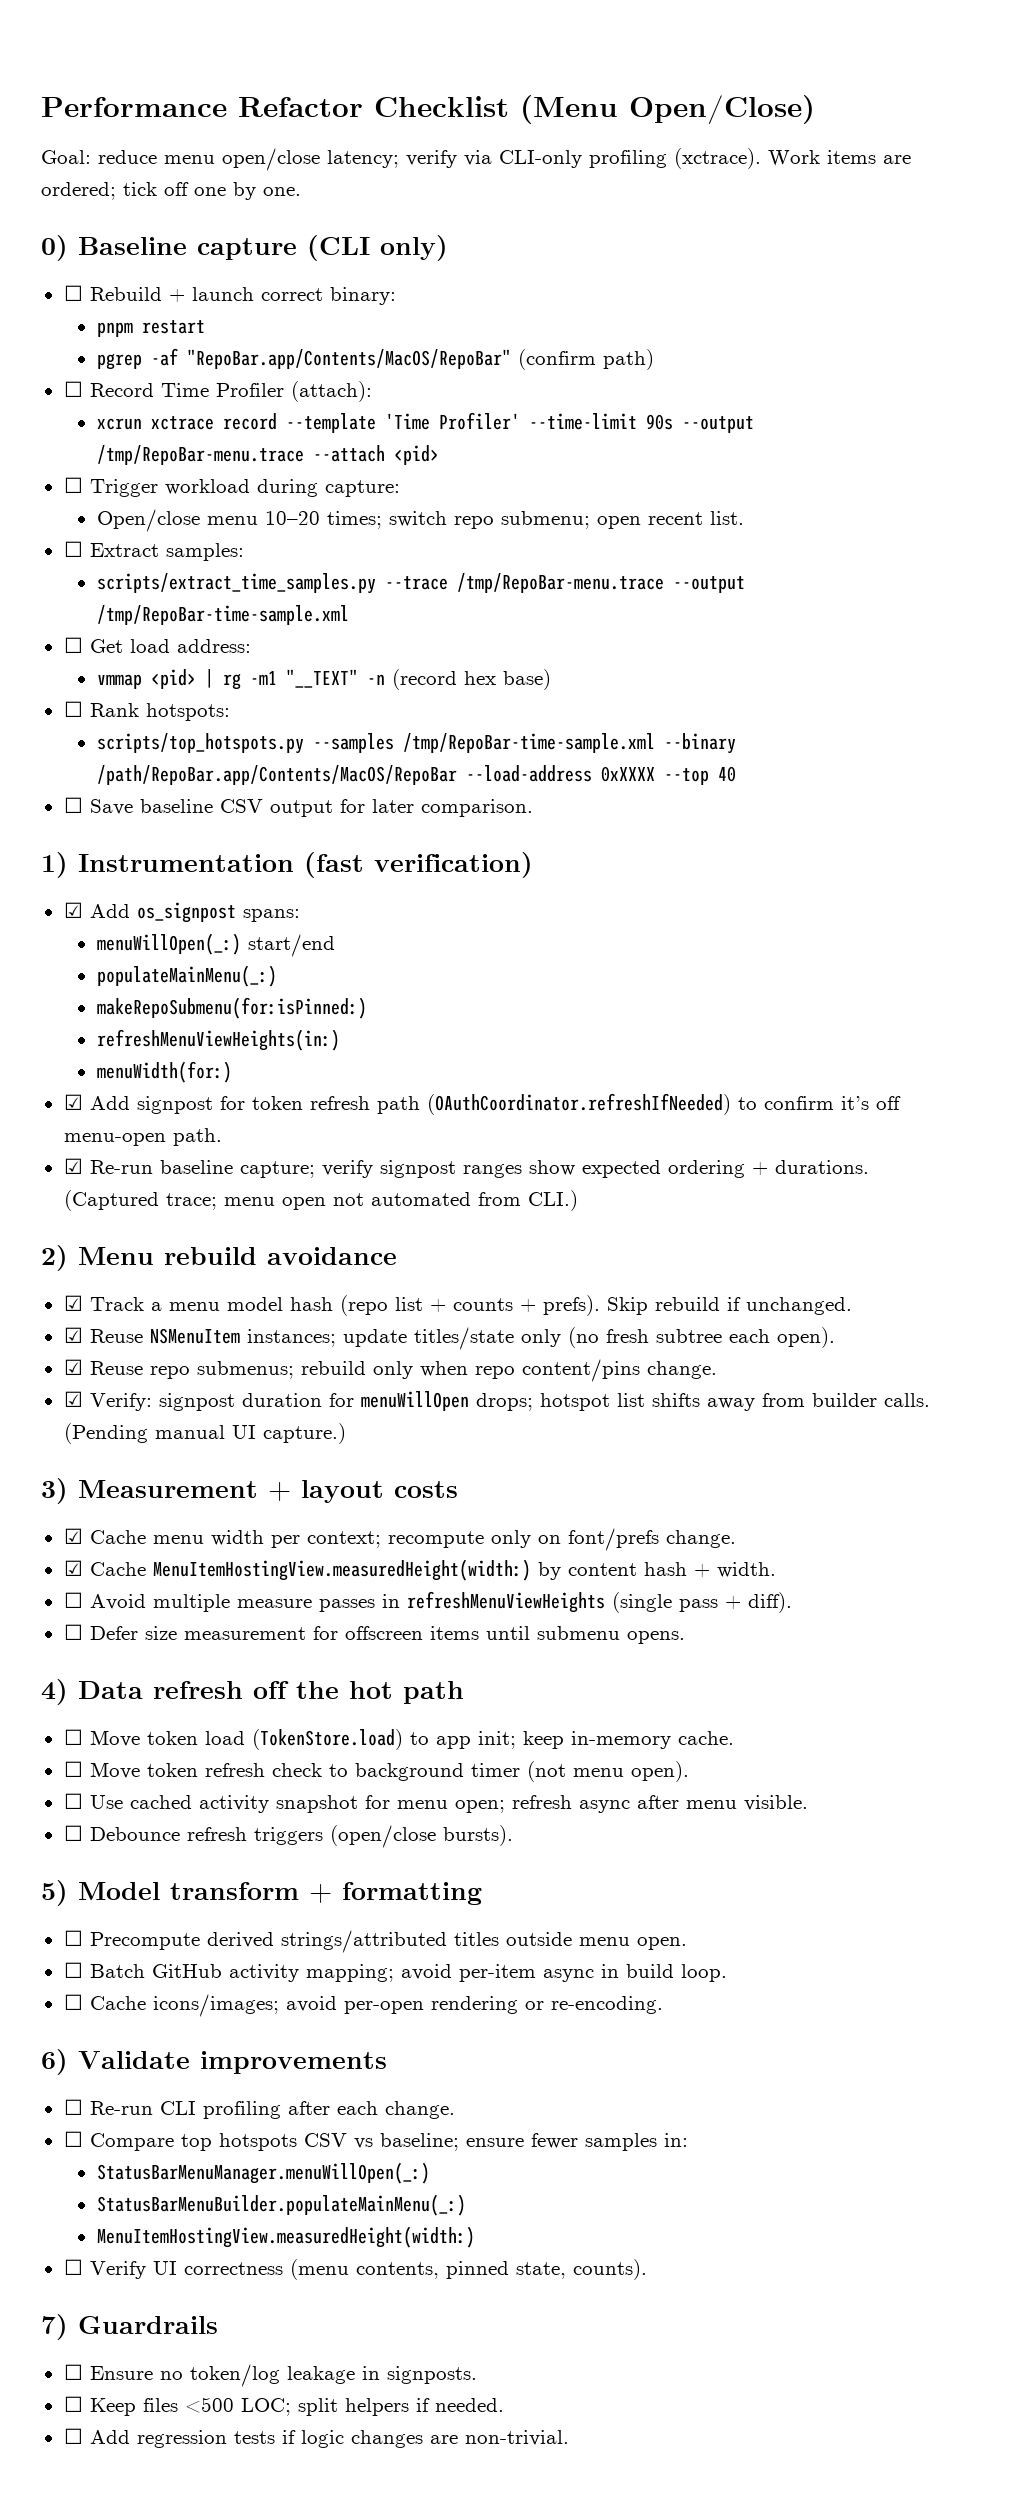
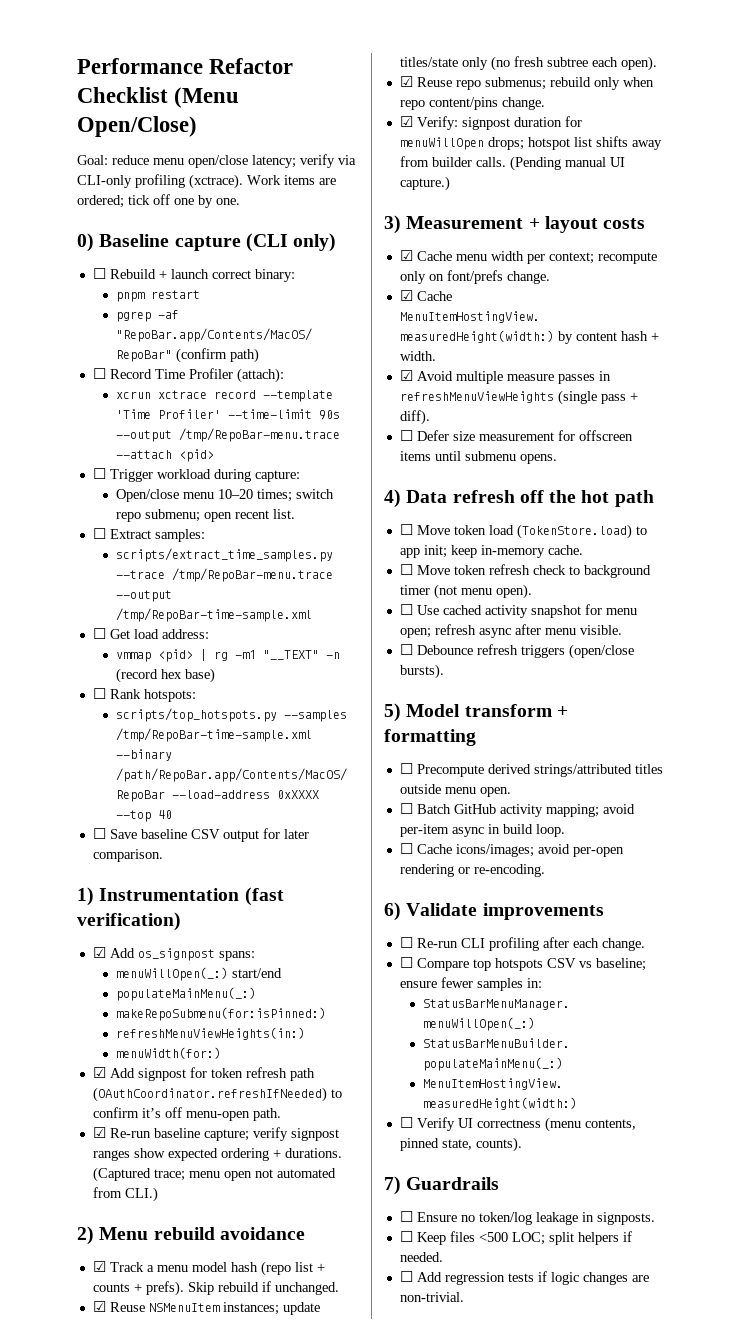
- ☐ Avoid multiple measure passes in refreshMenuViewHeights (single pass + diff).
+ ☑ Avoid multiple measure passes in refreshMenuViewHeights (single pass + diff).

